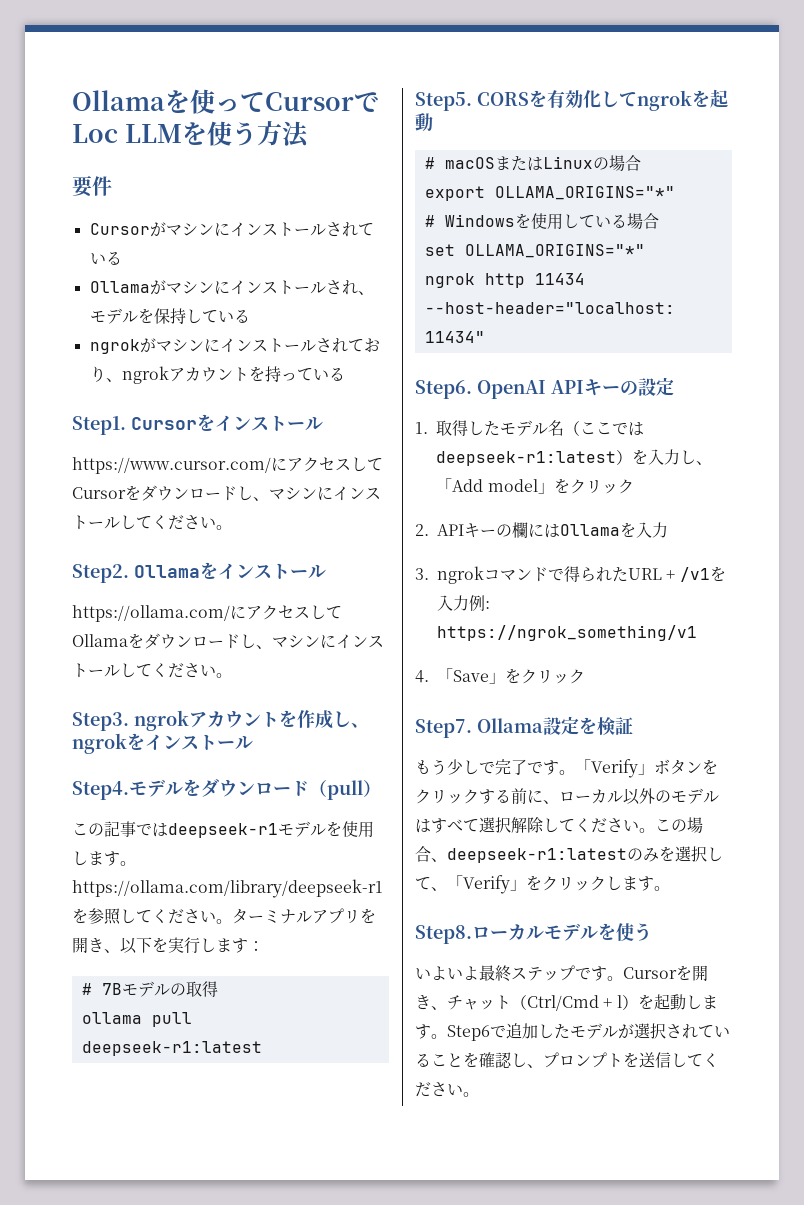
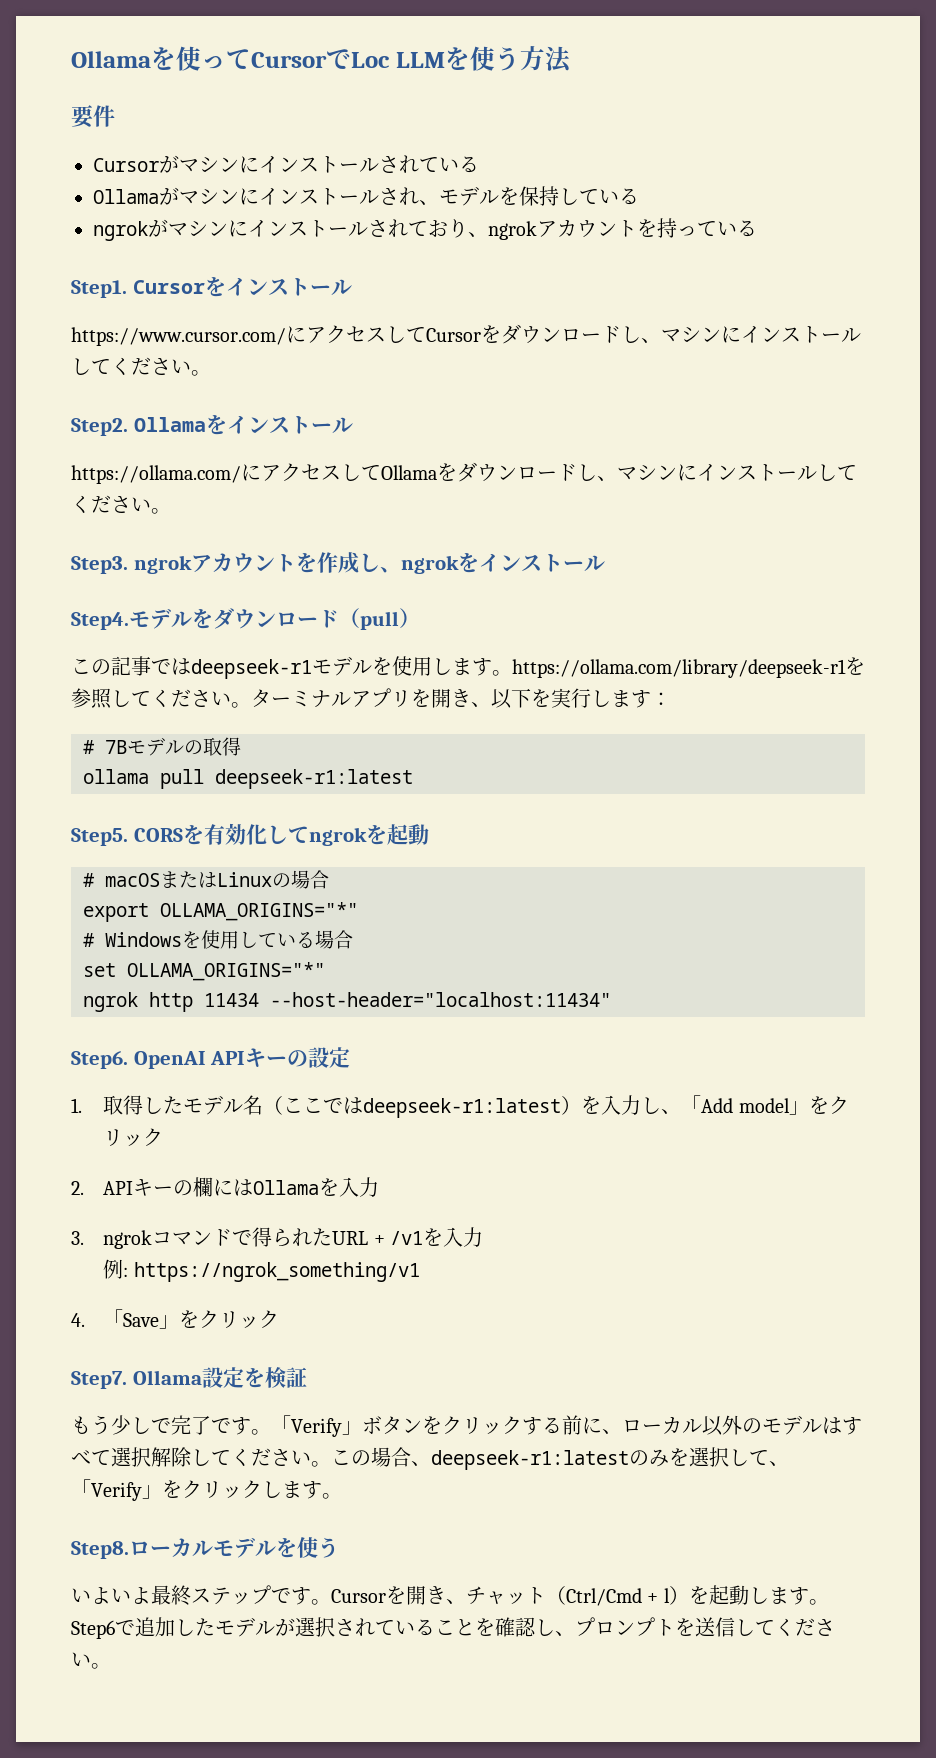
- 3. ngrokコマンドで得られたURL + /v1を入力例: https://ngrok_something/v1
+ 3. ngrokコマンドで得られたURL + /v1を入力
+ 例: https://ngrok_something/v1

